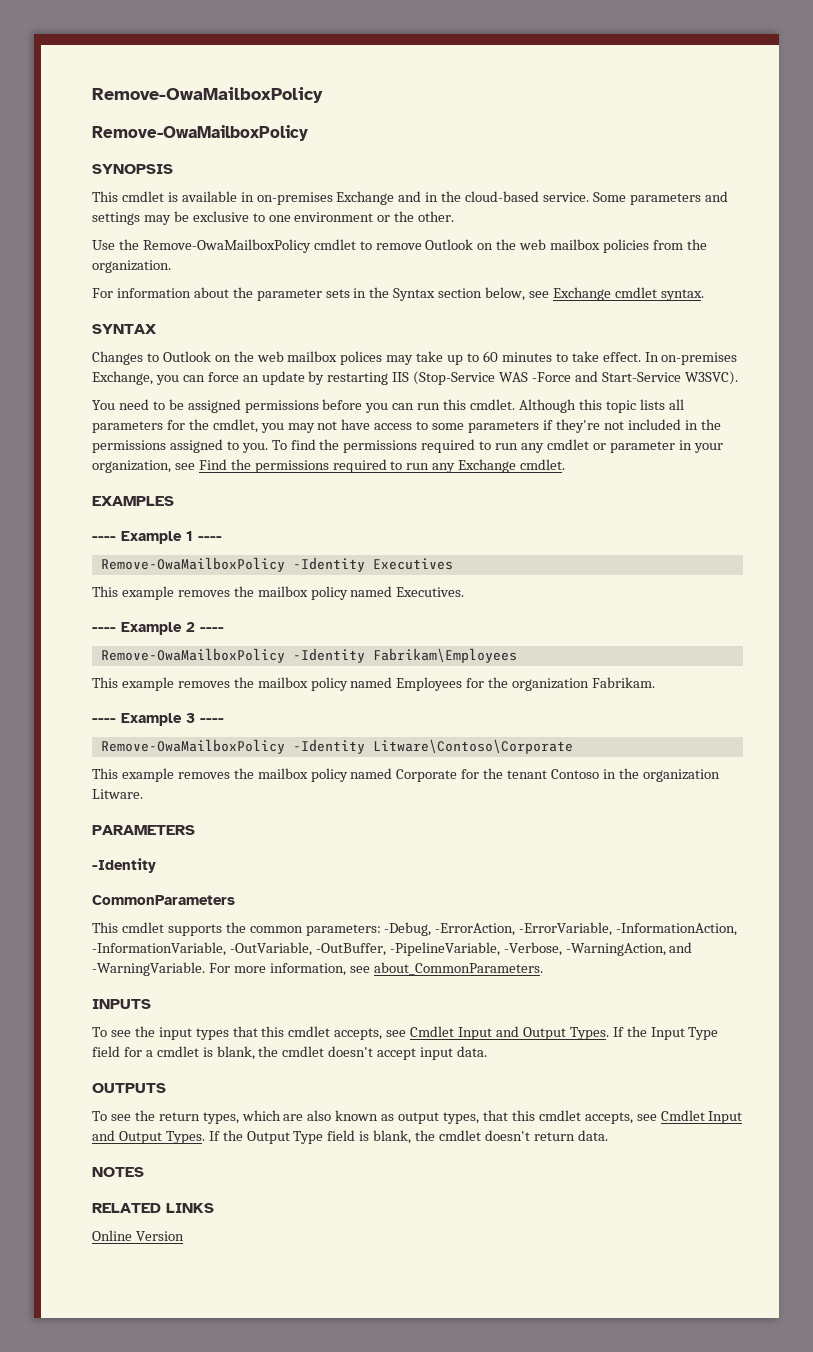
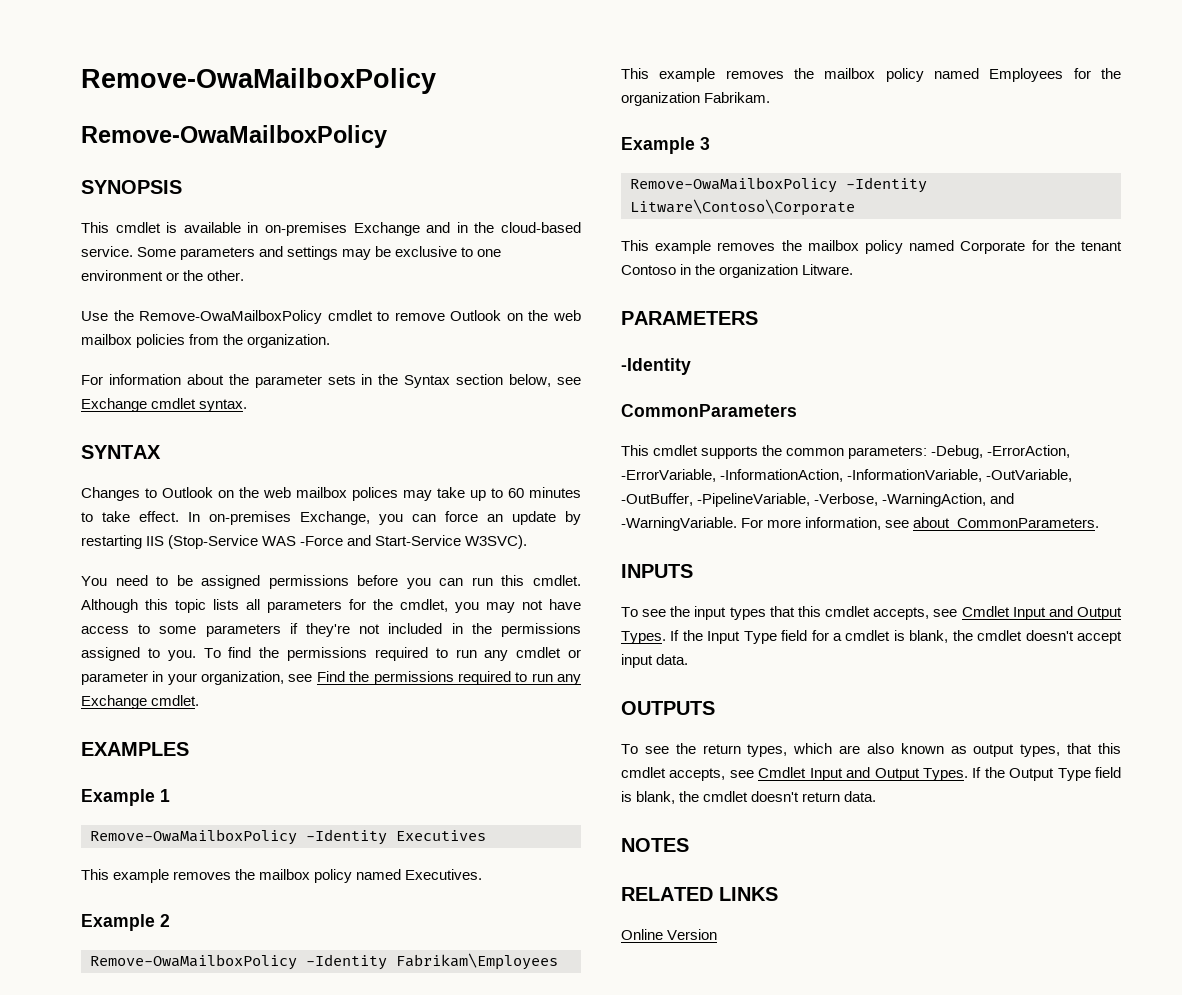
- ---- Example 1 ----
+ Example 1
- ---- Example 2 ----
+ Example 2
- ---- Example 3 ----
+ Example 3

